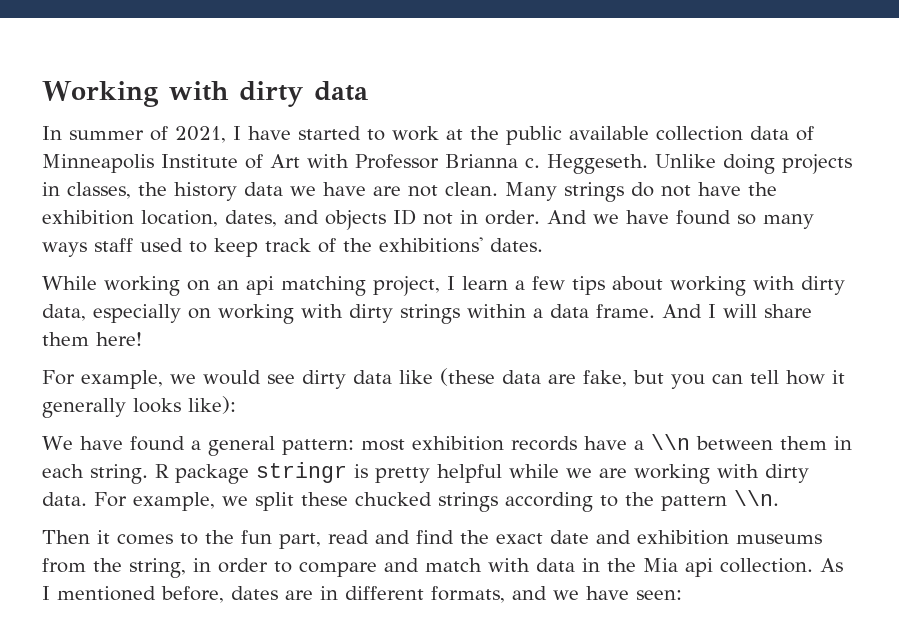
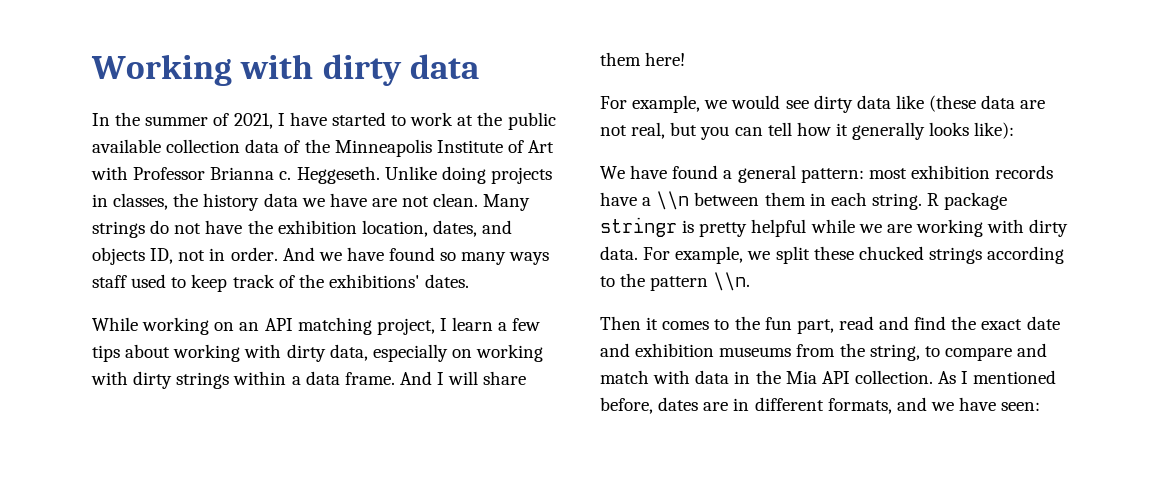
- In summer of 2021, I have started to work at the public available collection data of Minneapolis Institute of Art with Professor Brianna c.
+ In the summer of 2021, I have started to work at the public available collection data of the Minneapolis Institute of Art with Professor Brianna c.
- Many strings do not have the exhibition location, dates, and objects ID not in order.
+ Many strings do not have the exhibition location, dates, and objects ID, not in order.
- While working on an api matching project, I learn a few tips about working with dirty data, especially on working with dirty strings within a data frame.
+ While working on an API matching project, I learn a few tips about working with dirty data, especially on working with dirty strings within a data frame.
- For example, we would see dirty data like (these data are fake, but you can tell how it generally looks like):
+ For example, we would see dirty data like (these data are not real, but you can tell how it generally looks like):
- Then it comes to the fun part, read and find the exact date and exhibition museums from the string, in order to compare and match with data in the Mia api collection.
+ Then it comes to the fun part, read and find the exact date and exhibition museums from the string, to compare and match with data in the Mia API collection.

